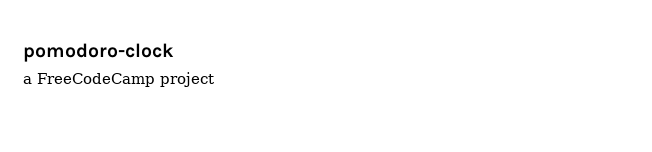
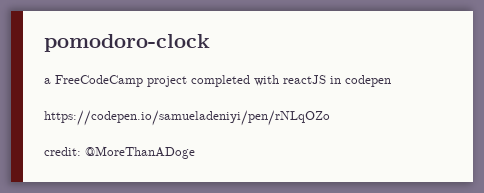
- a FreeCodeCamp project
+ a FreeCodeCamp project completed with reactJS in codepen
+ https://codepen.io/samueladeniyi/pen/rNLqOZo
+ credit: @MoreThanADoge

